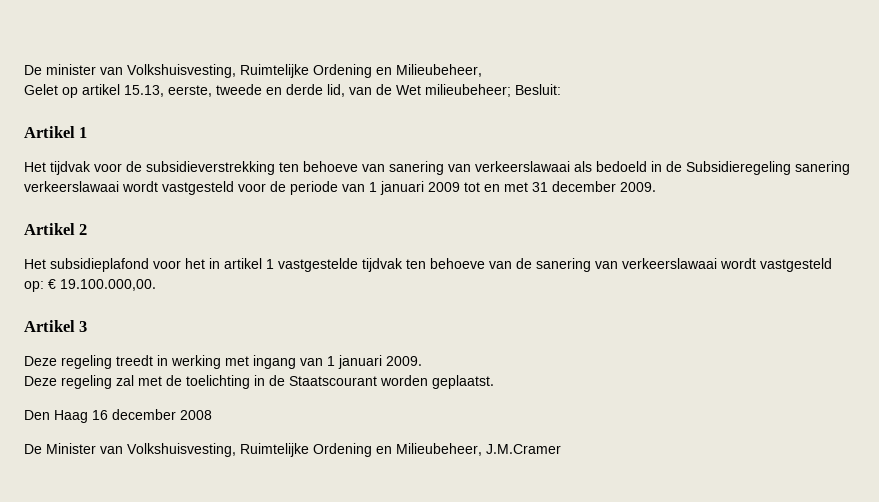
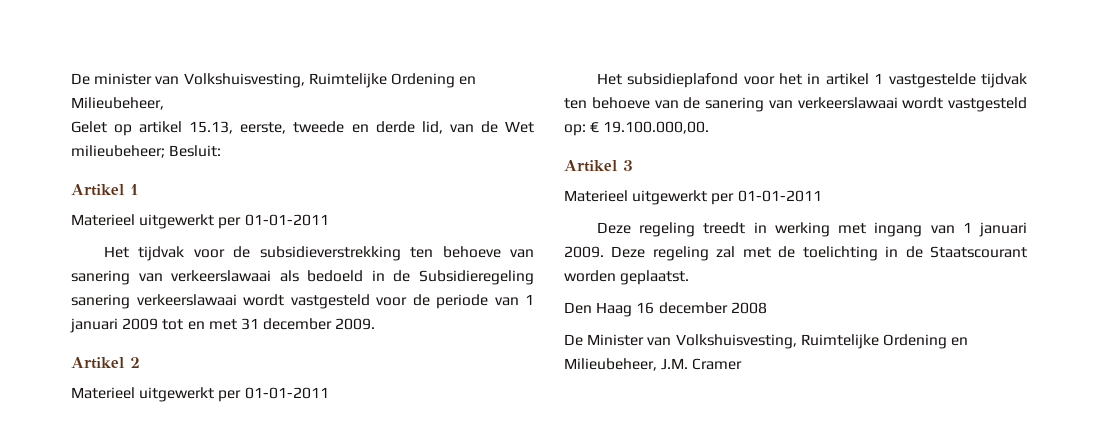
  Artikel 1
+ Materieel uitgewerkt per 01-01-2011
  Artikel 2
+ Materieel uitgewerkt per 01-01-2011
  Artikel 3
+ Materieel uitgewerkt per 01-01-2011
- Deze regeling treedt in werking met ingang van 1 januari 2009.
- Deze regeling zal met de toelichting in de Staatscourant worden geplaatst.
+ Deze regeling treedt in werking met ingang van 1 januari 2009. Deze regeling zal met de toelichting in de Staatscourant worden geplaatst.
- De Minister van Volkshuisvesting, Ruimtelijke Ordening en Milieubeheer, J.M.Cramer
+ De Minister van Volkshuisvesting, Ruimtelijke Ordening en Milieubeheer, J.M. Cramer

